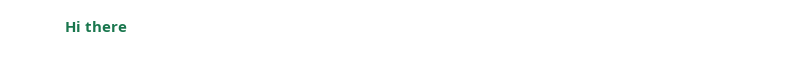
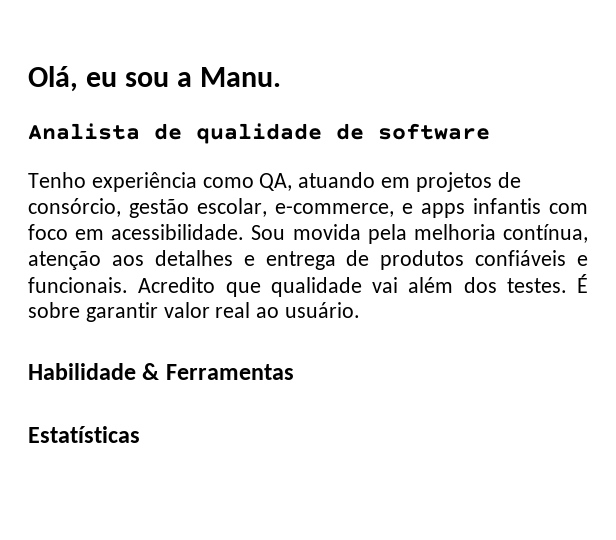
- Hi there
+ Olá, eu sou a Manu.
+ Analista de qualidade de software
+ Tenho experiência como QA, atuando em projetos de consórcio, gestão escolar, e-commerce, e apps infantis com foco em acessibilidade. Sou movida pela melhoria contínua, atenção aos detalhes e entrega de produtos confiáveis e funcionais. Acredito que qualidade vai além dos testes. É sobre garantir valor real ao usuário.
+ Habilidade & Ferramentas
+ Estatísticas

